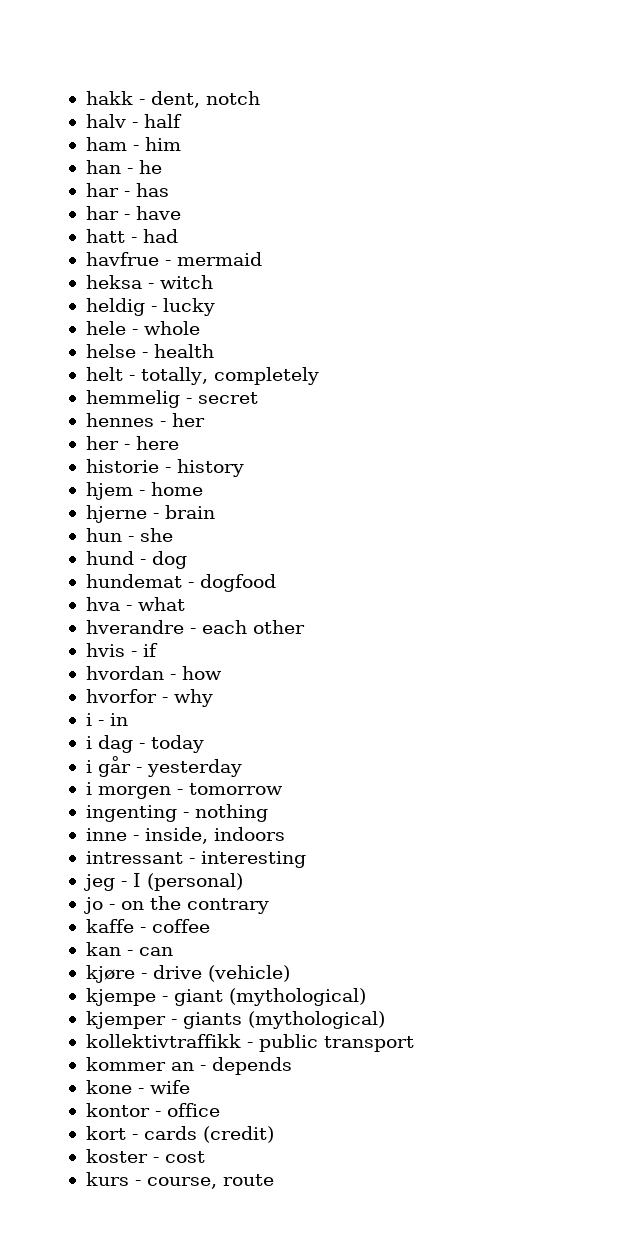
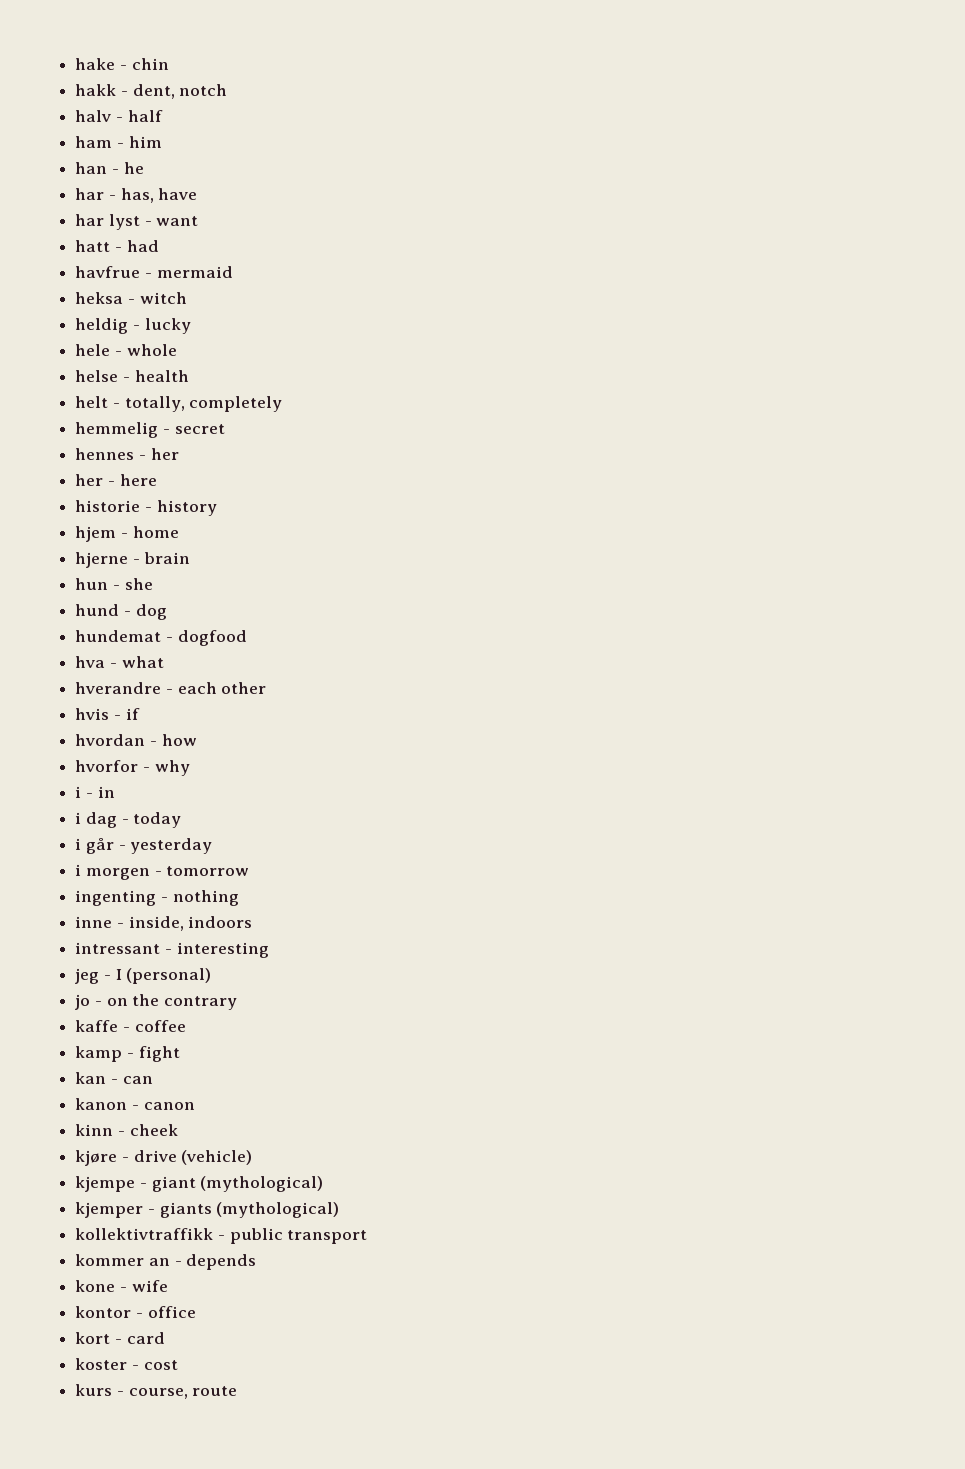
+ hake - chin
- har - has
- har - have
+ har - has, have
+ har lyst - want
+ kamp - fight
+ kanon - canon
+ kinn - cheek
- kort - cards (credit)
+ kort - card

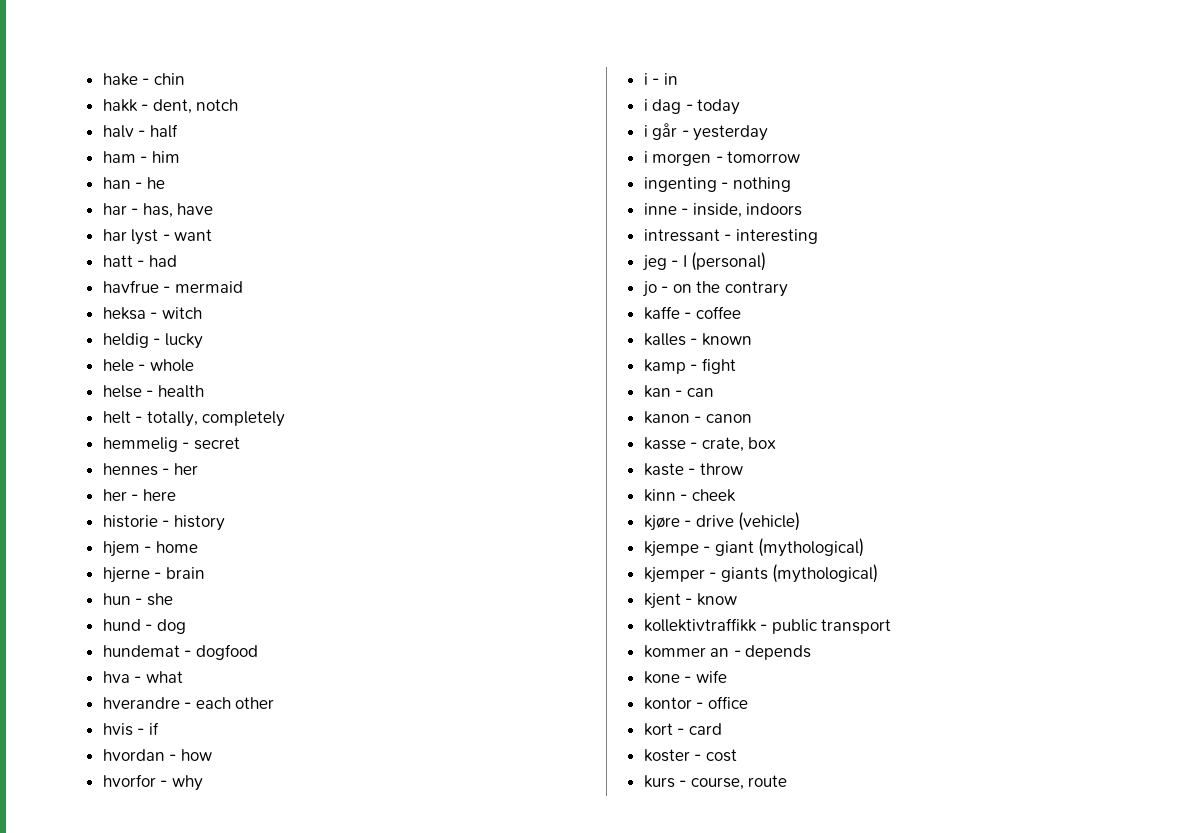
+ kalles - known
+ kasse - crate, box
+ kaste - throw
+ kjent - know

